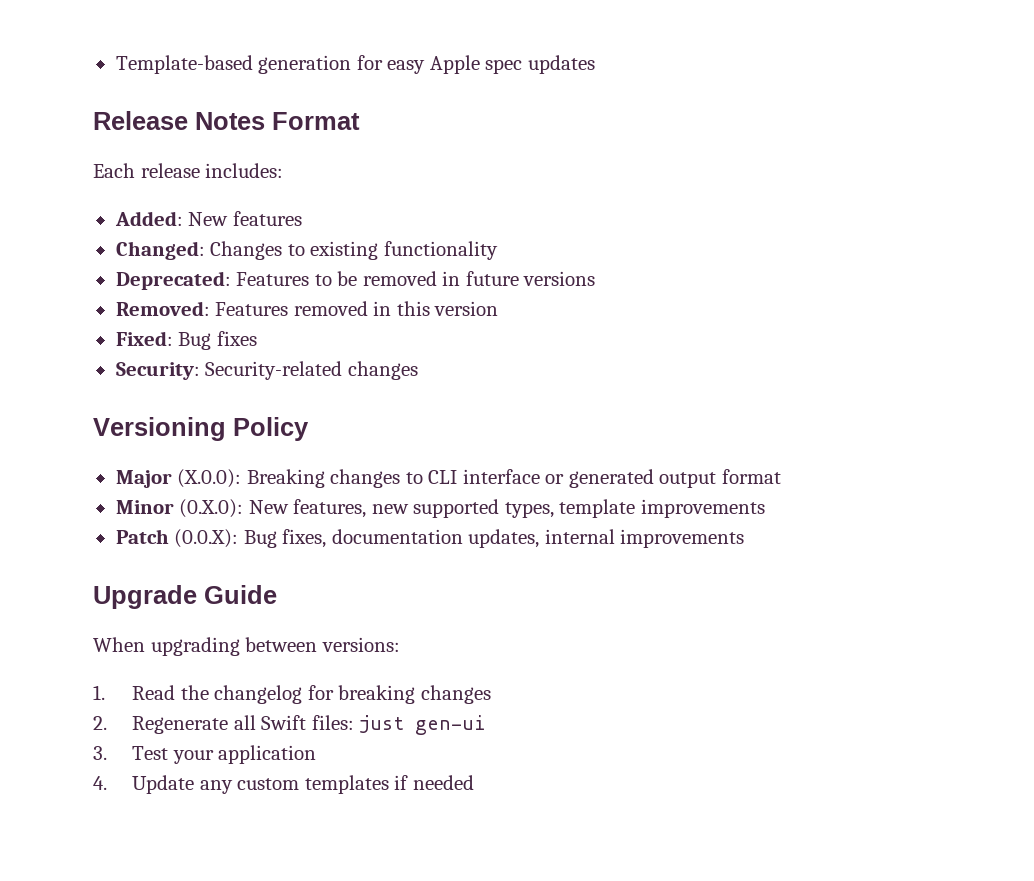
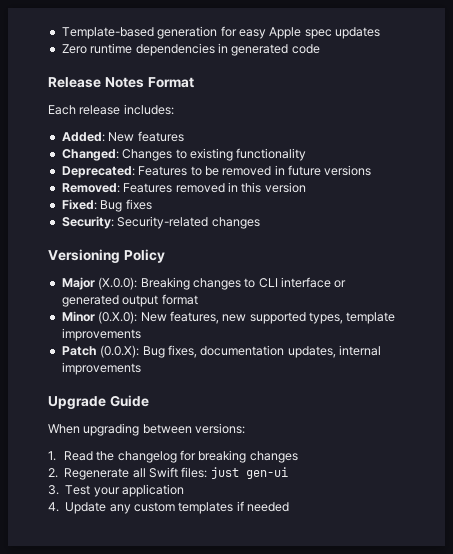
+ Zero runtime dependencies in generated code

